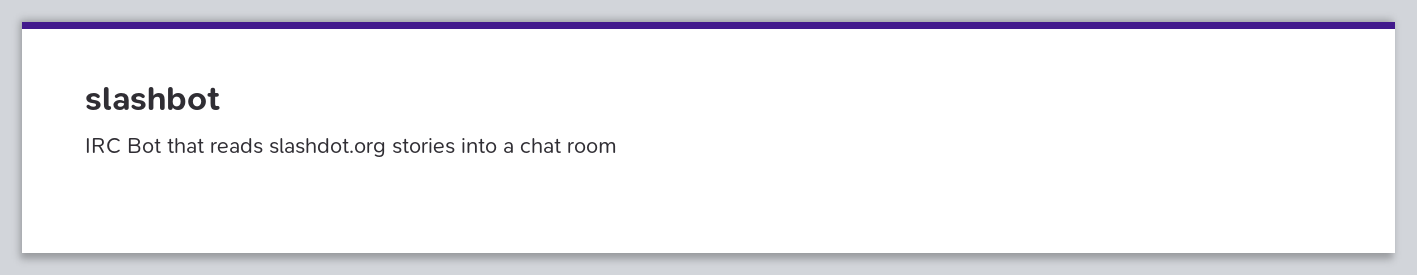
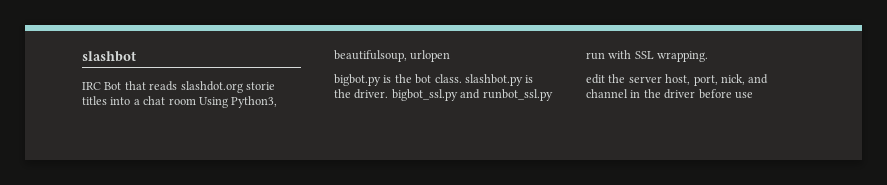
- IRC Bot that reads slashdot.org stories into a chat room
+ IRC Bot that reads slashdot.org storie titles into a chat room Using Python3, beautifulsoup, urlopen
+ bigbot.py is the bot class. slashbot.py is the driver. bigbot_ssl.py and runbot_ssl.py run with SSL wrapping.
+ edit the server host, port, nick, and channel in the driver before use

